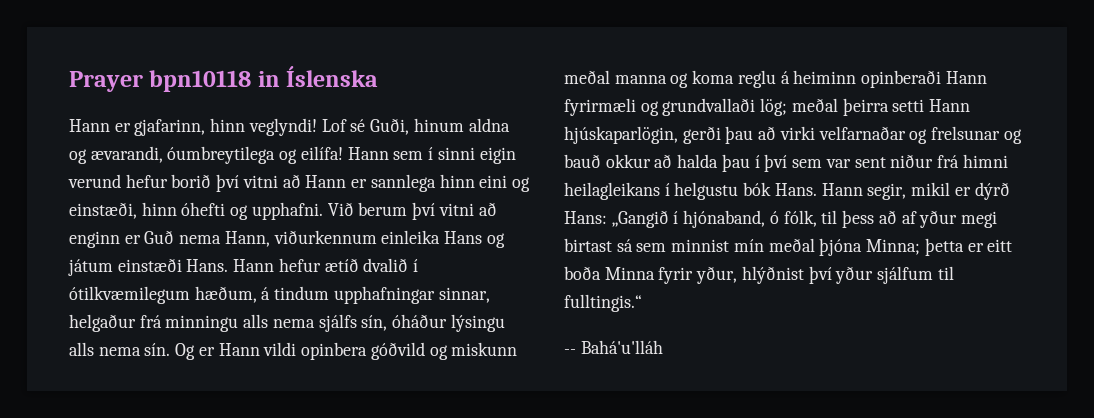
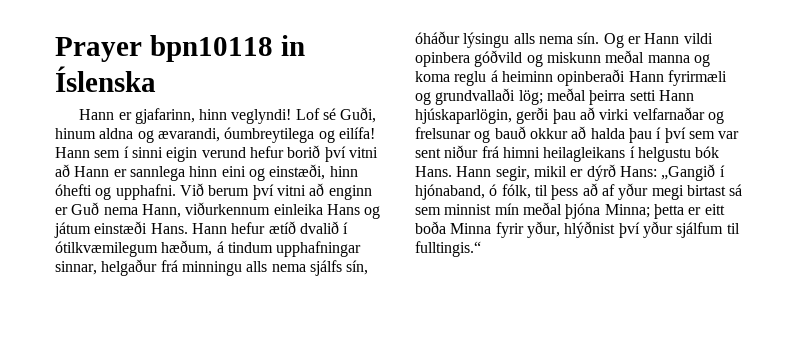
- -- Bahá'u'lláh

